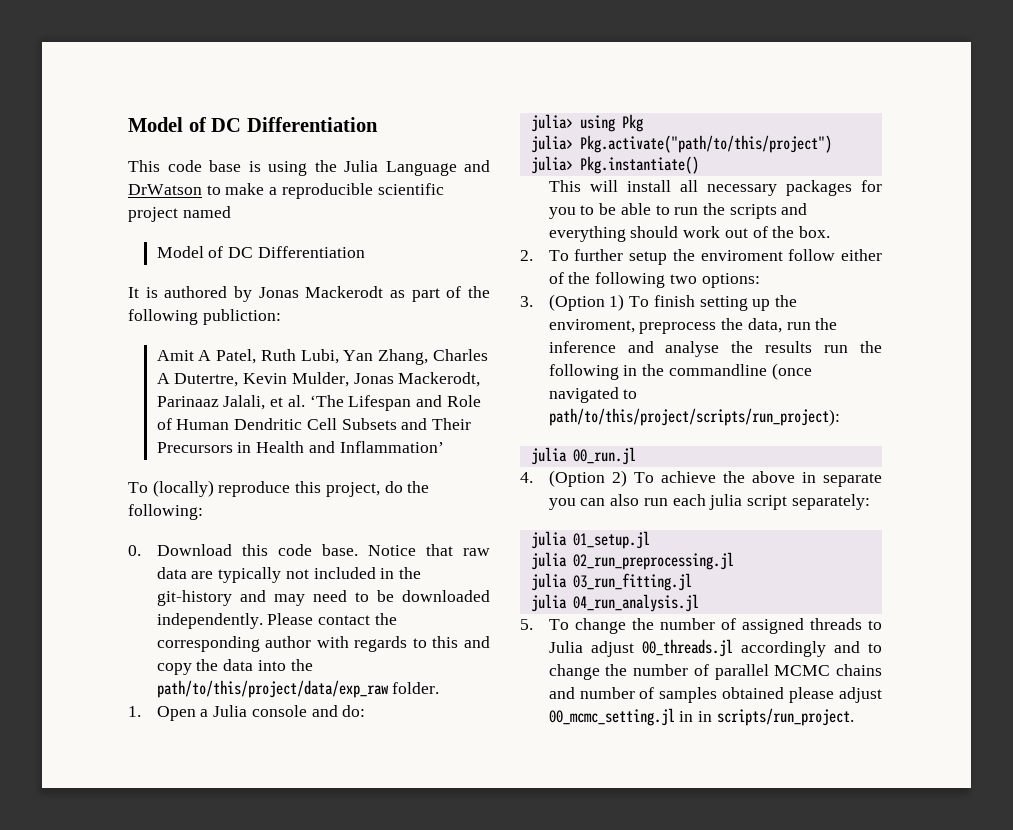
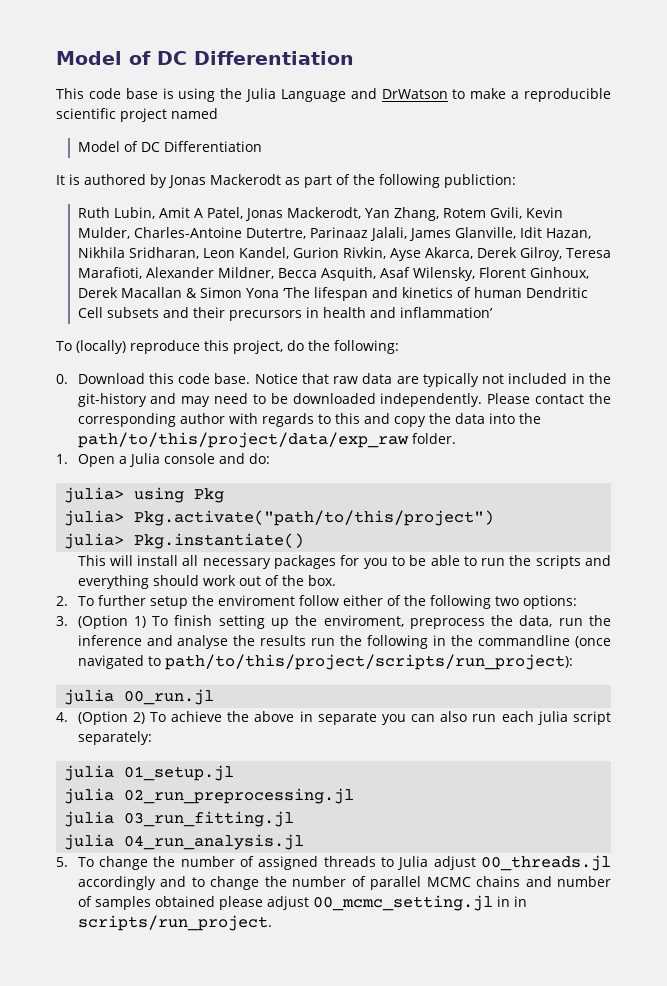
- Amit A Patel, Ruth Lubi, Yan Zhang, Charles A Dutertre, Kevin Mulder, Jonas Mackerodt, Parinaaz Jalali, et al. ‘The Lifespan and Role of Human Dendritic Cell Subsets and Their Precursors in Health and Inflammation’
+ Ruth Lubin, Amit A Patel, Jonas Mackerodt, Yan Zhang, Rotem Gvili, Kevin Mulder, Charles-Antoine Dutertre, Parinaaz Jalali, James Glanville, Idit Hazan, Nikhila Sridharan, Leon Kandel, Gurion Rivkin, Ayse Akarca, Derek Gilroy, Teresa Marafioti, Alexander Mildner, Becca Asquith, Asaf Wilensky, Florent Ginhoux, Derek Macallan & Simon Yona ‘The lifespan and kinetics of human Dendritic Cell subsets and their precursors in health and inflammation’

